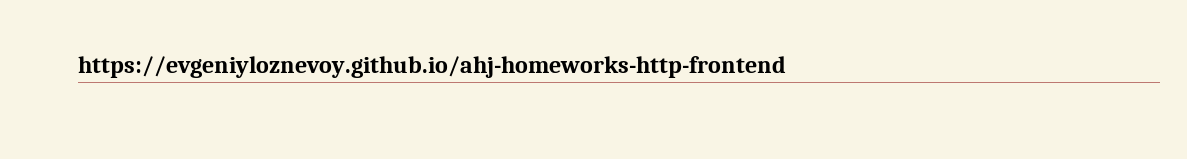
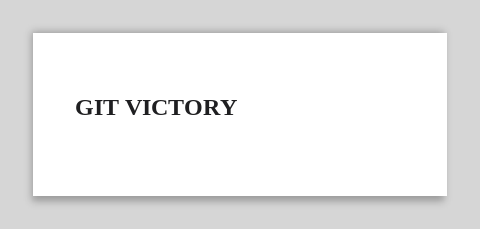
- https://evgeniyloznevoy.github.io/ahj-homeworks-http-frontend
+ GIT VICTORY

